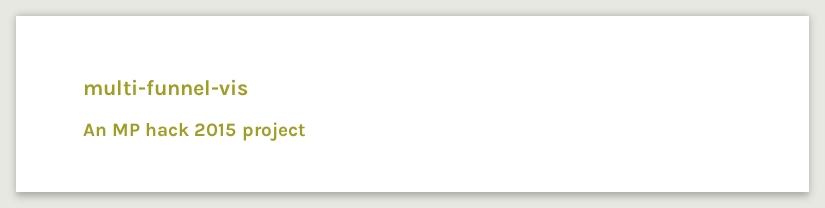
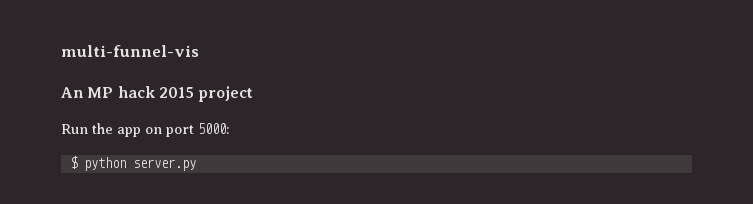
+ Run the app on port 5000:
+ $ python server.py

